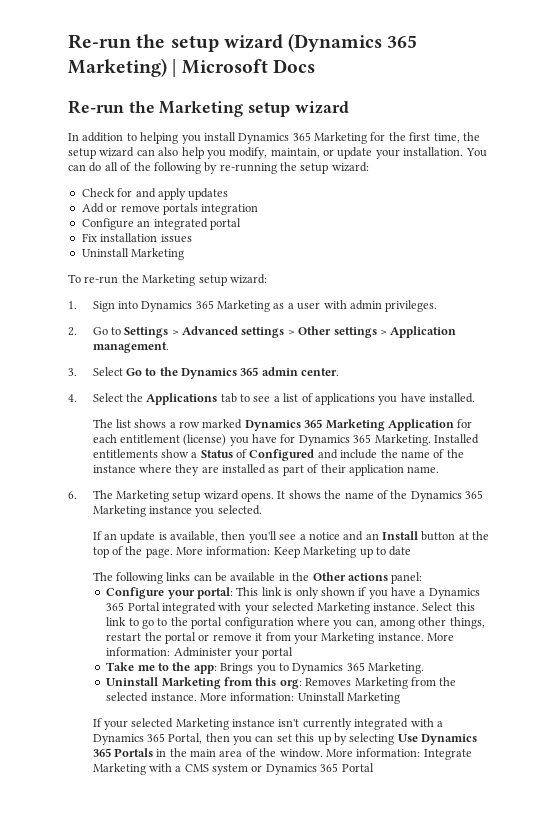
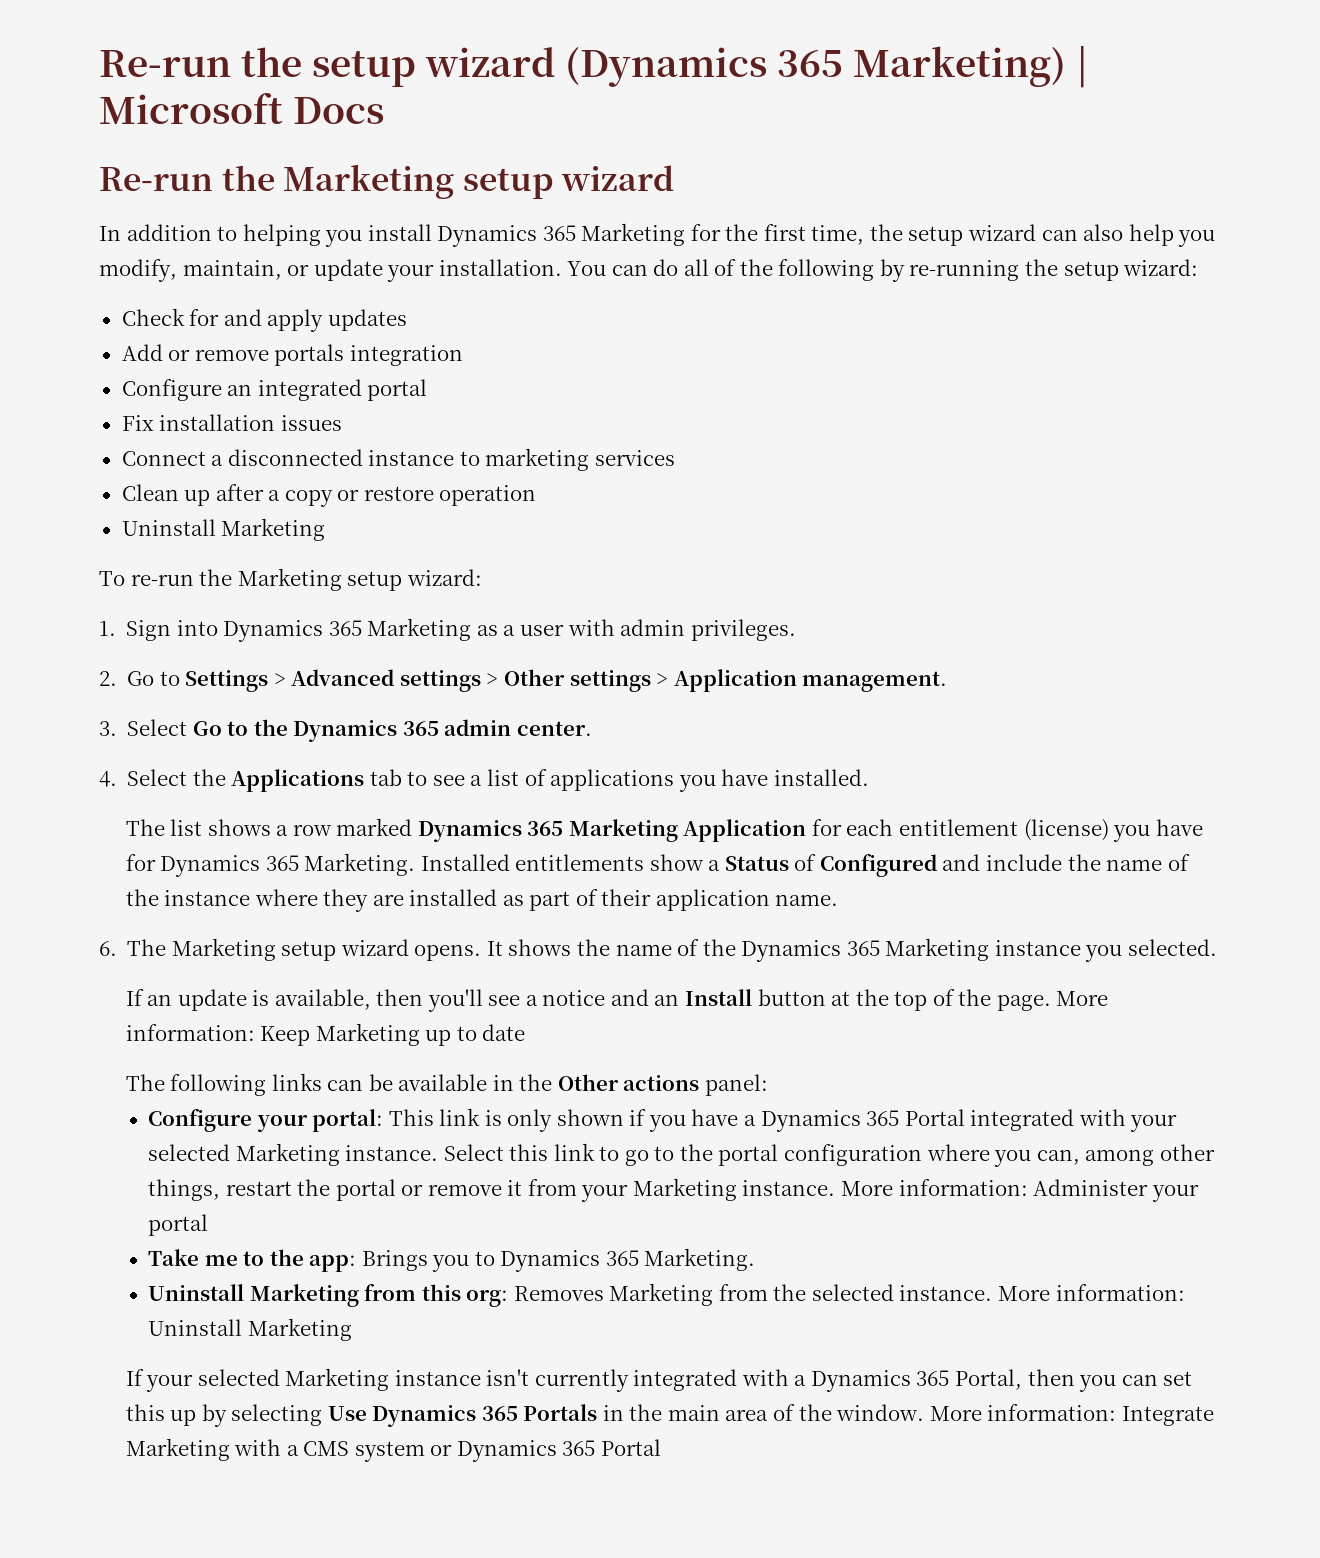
+ Connect a disconnected instance to marketing services
+ Clean up after a copy or restore operation

